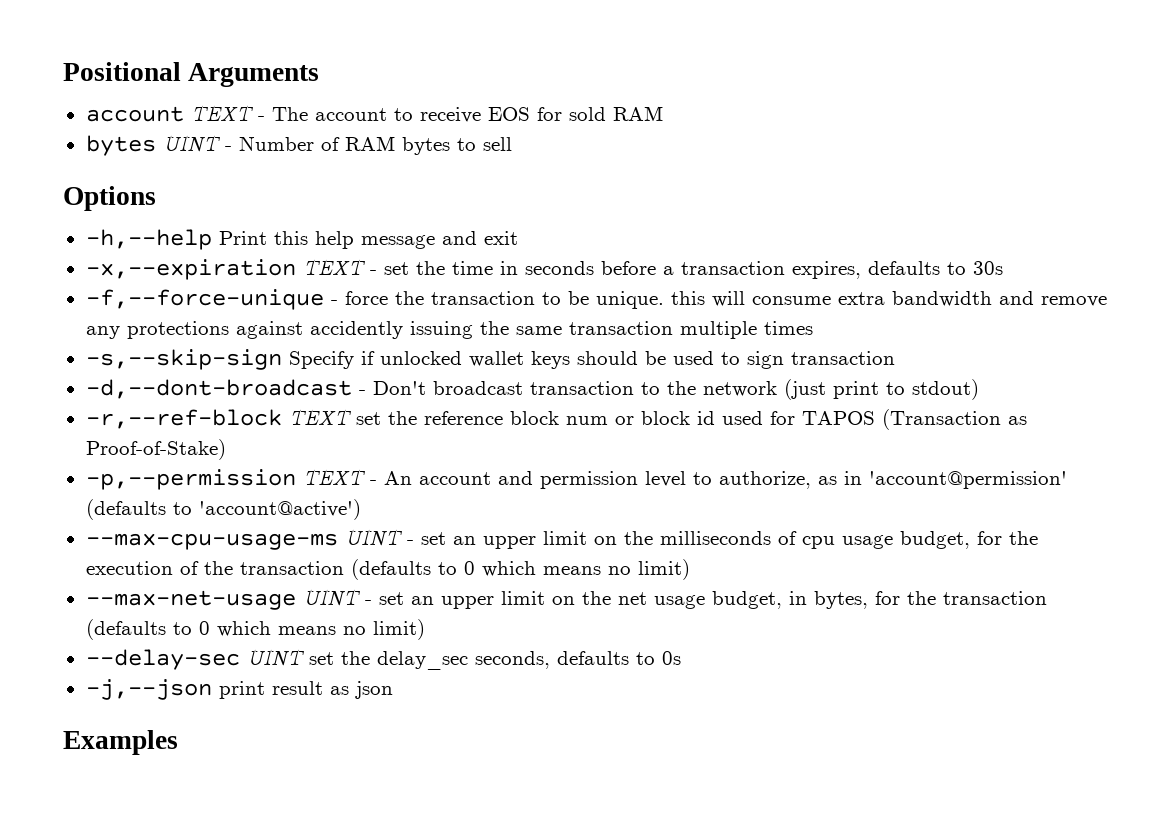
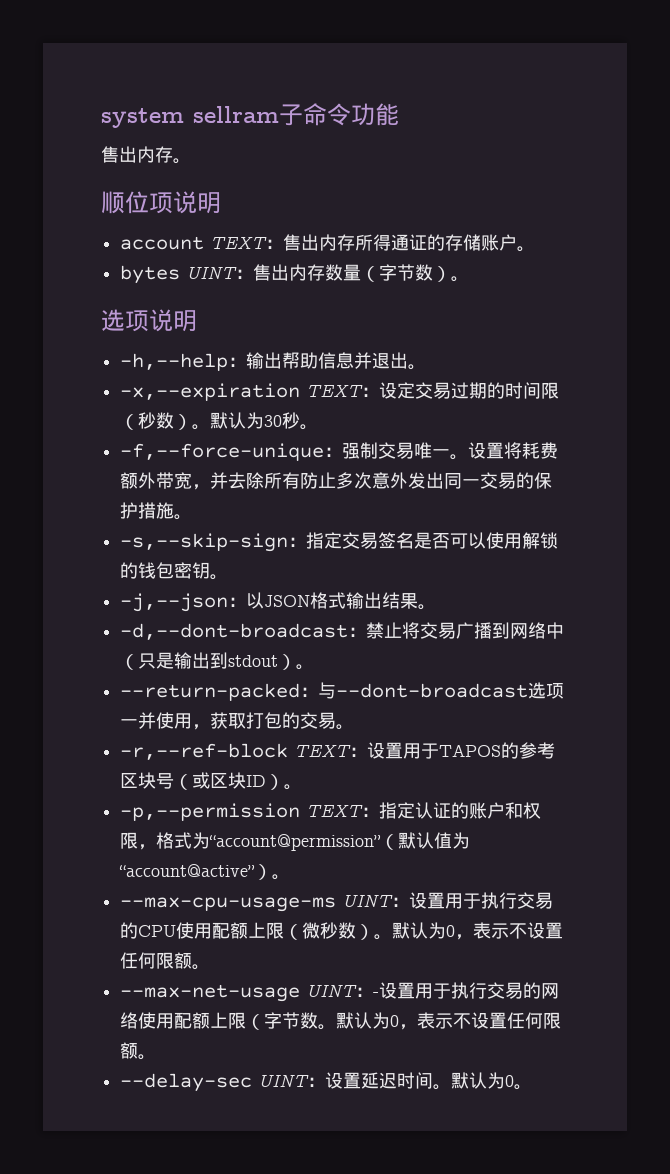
- Positional Arguments
- account TEXT - The account to receive EOS for sold RAM
- bytes UINT - Number of RAM bytes to sell
- Options
- -h,--help Print this help message and exit
- -x,--expiration TEXT - set the time in seconds before a transaction expires, defaults to 30s
- -f,--force-unique - force the transaction to be unique. this will consume extra bandwidth and remove any protections against accidently issuing the same transaction multiple times
- -s,--skip-sign Specify if unlocked wallet keys should be used to sign transaction
- -d,--dont-broadcast - Don't broadcast transaction to the network (just print to stdout)
- -r,--ref-block TEXT set the reference block num or block id used for TAPOS (Transaction as Proof-of-Stake)
- -p,--permission TEXT - An account and permission level to authorize, as in 'account@permission' (defaults to 'account@active')
- --max-cpu-usage-ms UINT - set an upper limit on the milliseconds of cpu usage budget, for the execution of the transaction (defaults to 0 which means no limit)
- --max-net-usage UINT - set an upper limit on the net usage budget, in bytes, for the transaction (defaults to 0 which means no limit)
- --delay-sec UINT set the delay_sec seconds, defaults to 0s
- -j,--json print result as json
- Examples
+ system sellram子命令功能
+ 售出内存。
+ 顺位项说明
+ account TEXT：售出内存所得通证的存储账户。
+ bytes UINT：售出内存数量（字节数）。
+ 选项说明
+ -h,--help：输出帮助信息并退出。
+ -x,--expiration TEXT：设定交易过期的时间限（秒数）。默认为30秒。
+ -f,--force-unique：强制交易唯一。设置将耗费额外带宽，并去除所有防止多次意外发出同一交易的保护措施。
+ -s,--skip-sign：指定交易签名是否可以使用解锁的钱包密钥。
+ -j,--json：以JSON格式输出结果。
+ -d,--dont-broadcast：禁止将交易广播到网络中（只是输出到stdout）。
+ --return-packed：与--dont-broadcast选项一并使用，获取打包的交易。
+ -r,--ref-block TEXT：设置用于TAPOS的参考区块号（或区块ID）。
+ -p,--permission TEXT：指定认证的账户和权限，格式为“account@permission”（默认值为“account@active”）。
+ --max-cpu-usage-ms UINT：设置用于执行交易的CPU使用配额上限（微秒数）。默认为0，表示不设置任何限额。
+ --max-net-usage UINT：-设置用于执行交易的网络使用配额上限（字节数。默认为0，表示不设置任何限额。
+ --delay-sec UINT：设置延迟时间。默认为0。

